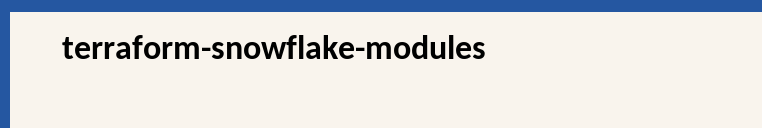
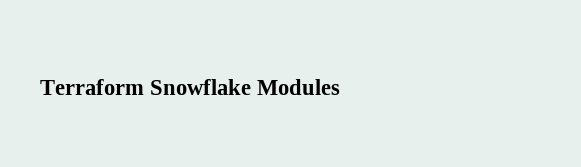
- terraform-snowflake-modules
+ Terraform Snowflake Modules

